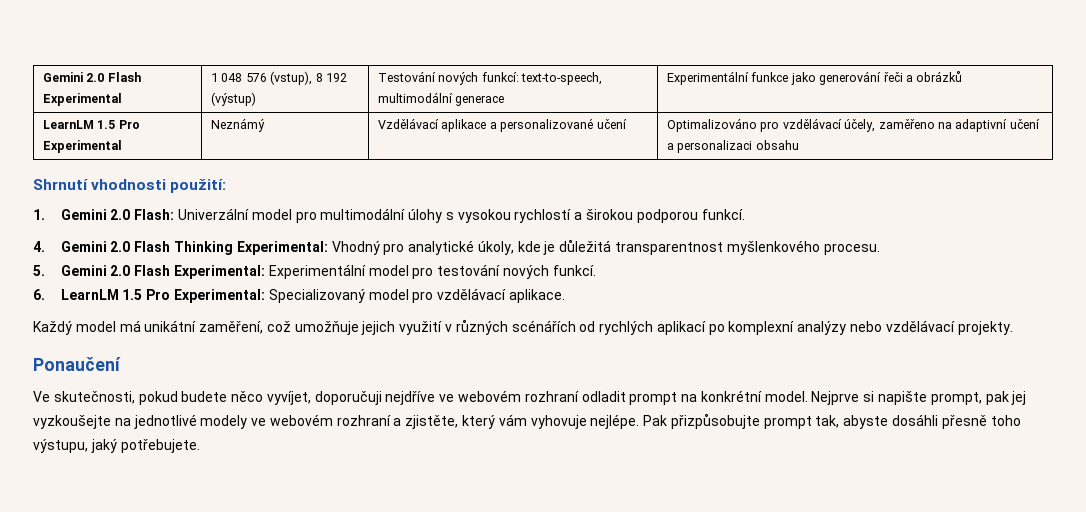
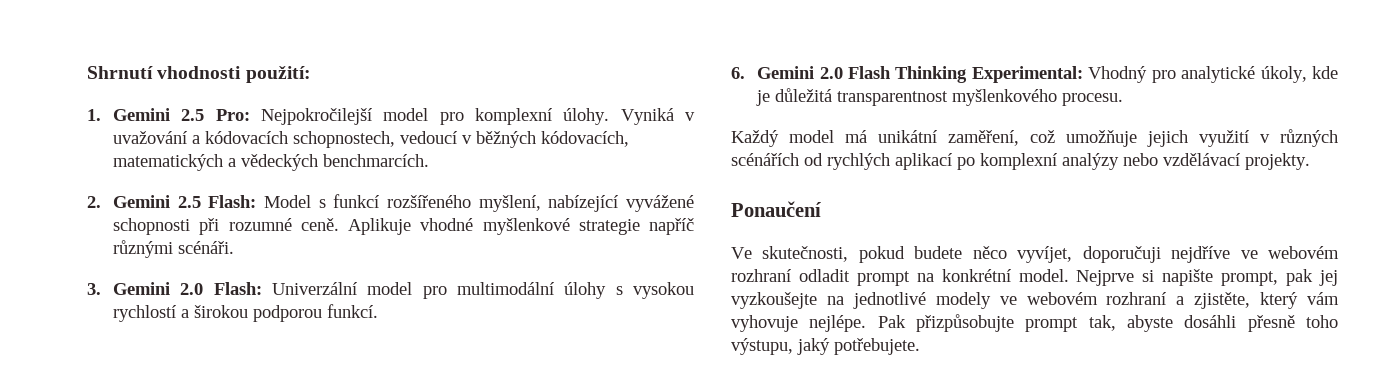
- Gemini 2.0 Flash Experimental | 1 048 576 (vstup), 8 192 (výstup) | Testování nových funkcí: text-to-speech, multimodální generace | Experimentální funkce jako generování řeči a obrázků
- LearnLM 1.5 Pro Experimental | Neznámý | Vzdělávací aplikace a personalizované učení | Optimalizováno pro vzdělávací účely, zaměřeno na adaptivní učení a personalizaci obsahu
  Shrnutí vhodnosti použití:
- 1. Gemini 2.0 Flash: Univerzální model pro multimodální úlohy s vysokou rychlostí a širokou podporou funkcí.
+ 1. Gemini 2.5 Pro: Nejpokročilejší model pro komplexní úlohy. Vyniká v uvažování a kódovacích schopnostech, vedoucí v běžných kódovacích, matematických a vědeckých benchmarcích.
+ 2. Gemini 2.5 Flash: Model s funkcí rozšířeného myšlení, nabízející vyvážené schopnosti při rozumné ceně. Aplikuje vhodné myšlenkové strategie napříč různými scénáři.
+ 3. Gemini 2.0 Flash: Univerzální model pro multimodální úlohy s vysokou rychlostí a širokou podporou funkcí.
- 4. Gemini 2.0 Flash Thinking Experimental: Vhodný pro analytické úkoly, kde je důležitá transparentnost myšlenkového procesu.
+ 6. Gemini 2.0 Flash Thinking Experimental: Vhodný pro analytické úkoly, kde je důležitá transparentnost myšlenkového procesu.
- 5. Gemini 2.0 Flash Experimental: Experimentální model pro testování nových funkcí.
- 6. LearnLM 1.5 Pro Experimental: Specializovaný model pro vzdělávací aplikace.

